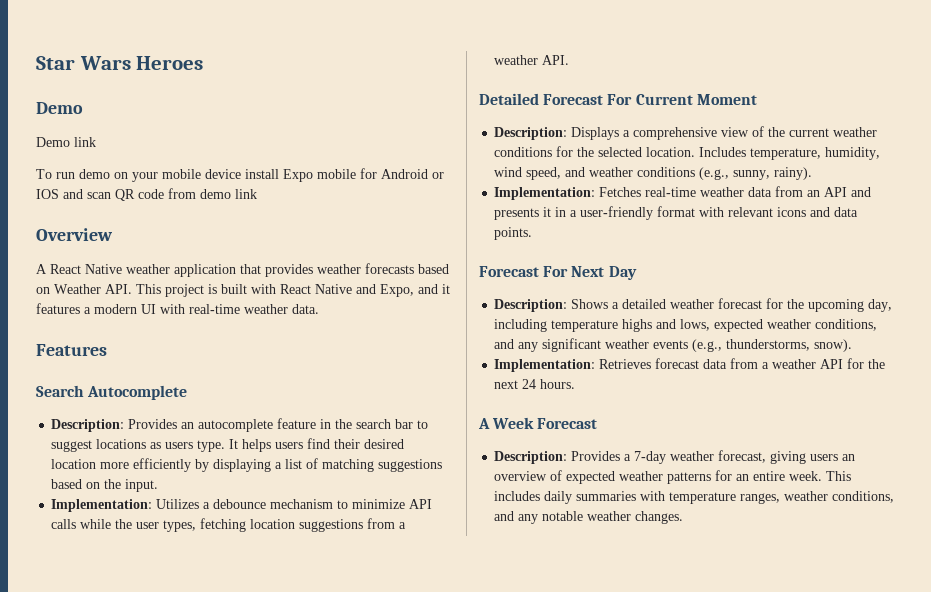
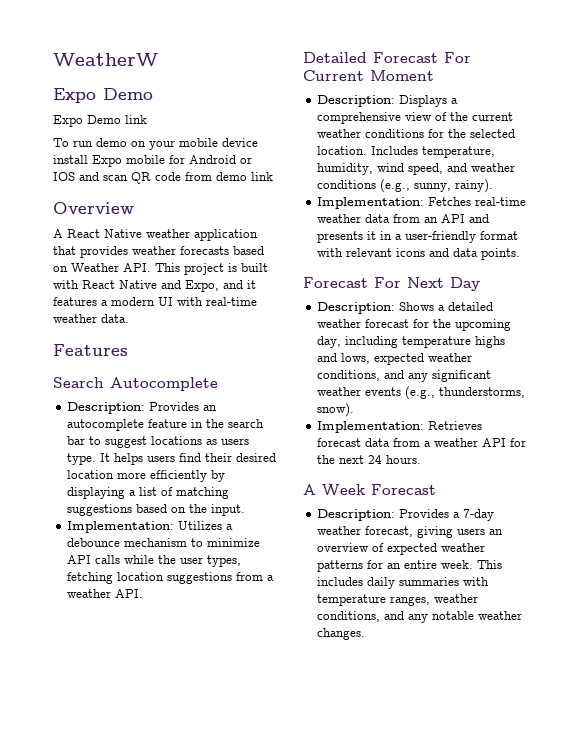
- Star Wars Heroes
- Demo
+ WeatherW
+ Expo Demo
- Demo link
+ Expo Demo link

